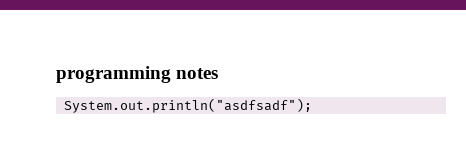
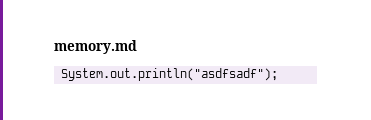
- programming notes
+ memory.md

